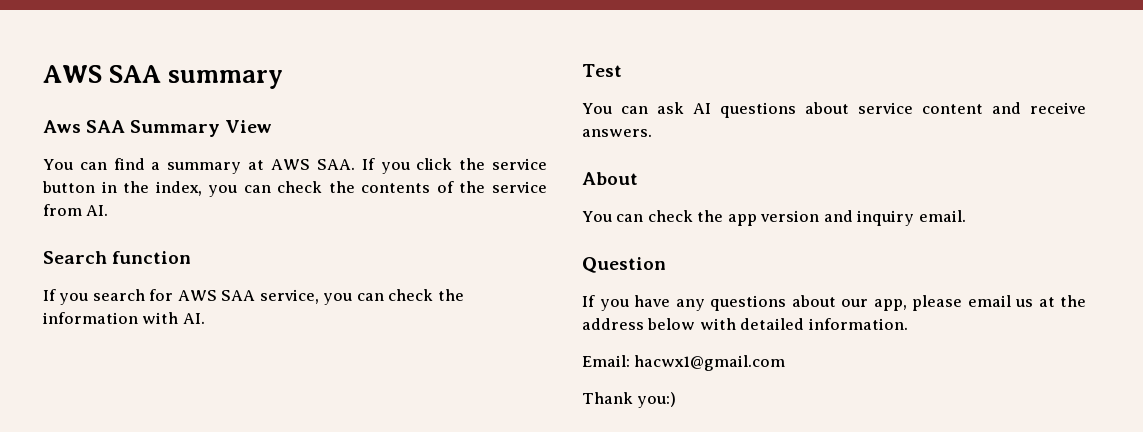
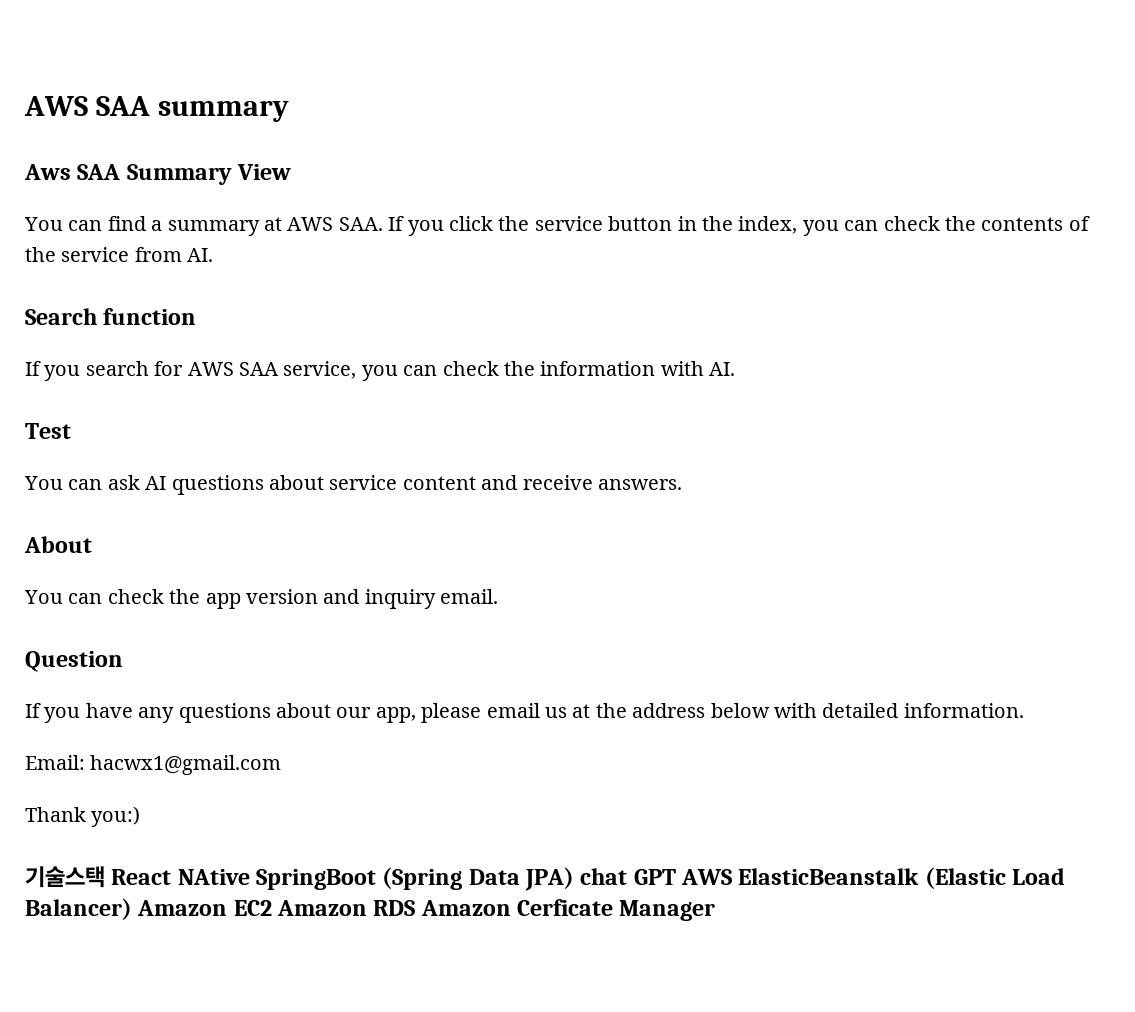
+ 기술스택 React NAtive SpringBoot (Spring Data JPA) chat GPT AWS ElasticBeanstalk (Elastic Load Balancer) Amazon EC2 Amazon RDS Amazon Cerficate Manager

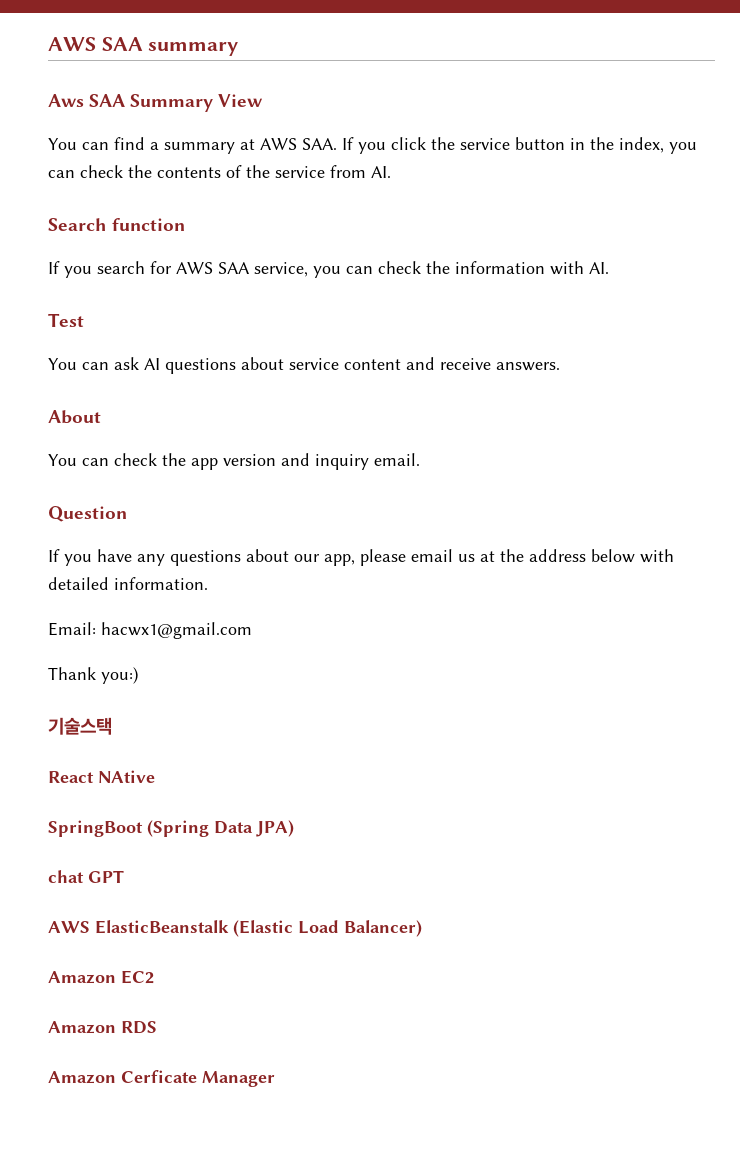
- 기술스택 React NAtive SpringBoot (Spring Data JPA) chat GPT AWS ElasticBeanstalk (Elastic Load Balancer) Amazon EC2 Amazon RDS Amazon Cerficate Manager
+ 기술스택
+ React NAtive
+ SpringBoot (Spring Data JPA)
+ chat GPT
+ AWS ElasticBeanstalk (Elastic Load Balancer)
+ Amazon EC2
+ Amazon RDS
+ Amazon Cerficate Manager

